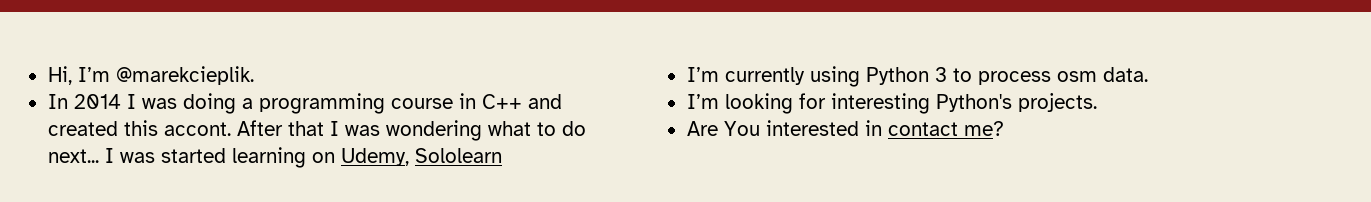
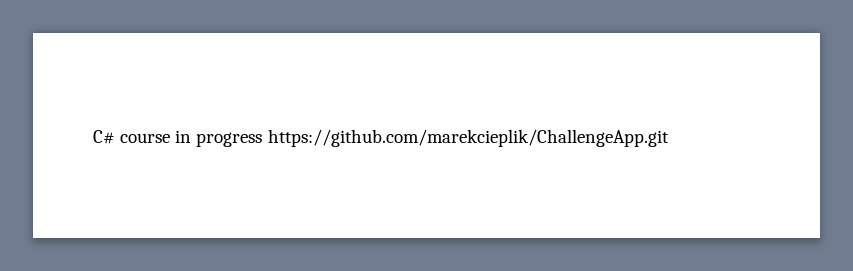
- Hi, I’m @marekcieplik.
- In 2014 I was doing a programming course in C++ and created this accont. After that I was wondering what to do next... I was started learning on Udemy, Sololearn
- I’m currently using Python 3 to process osm data.
- I’m looking for interesting Python's projects.
- Are You interested in contact me?
+ C# course in progress https://github.com/marekcieplik/ChallengeApp.git

